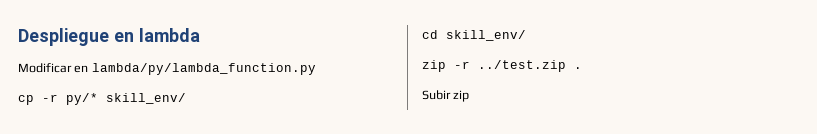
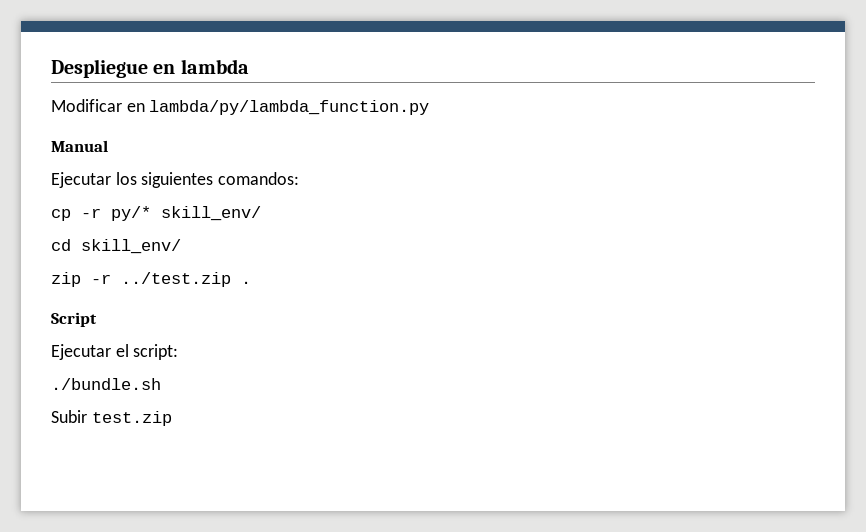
+ Manual
+ Ejecutar los siguientes comandos:
+ Script
+ Ejecutar el script:
+ ./bundle.sh
- Subir zip
+ Subir test.zip

